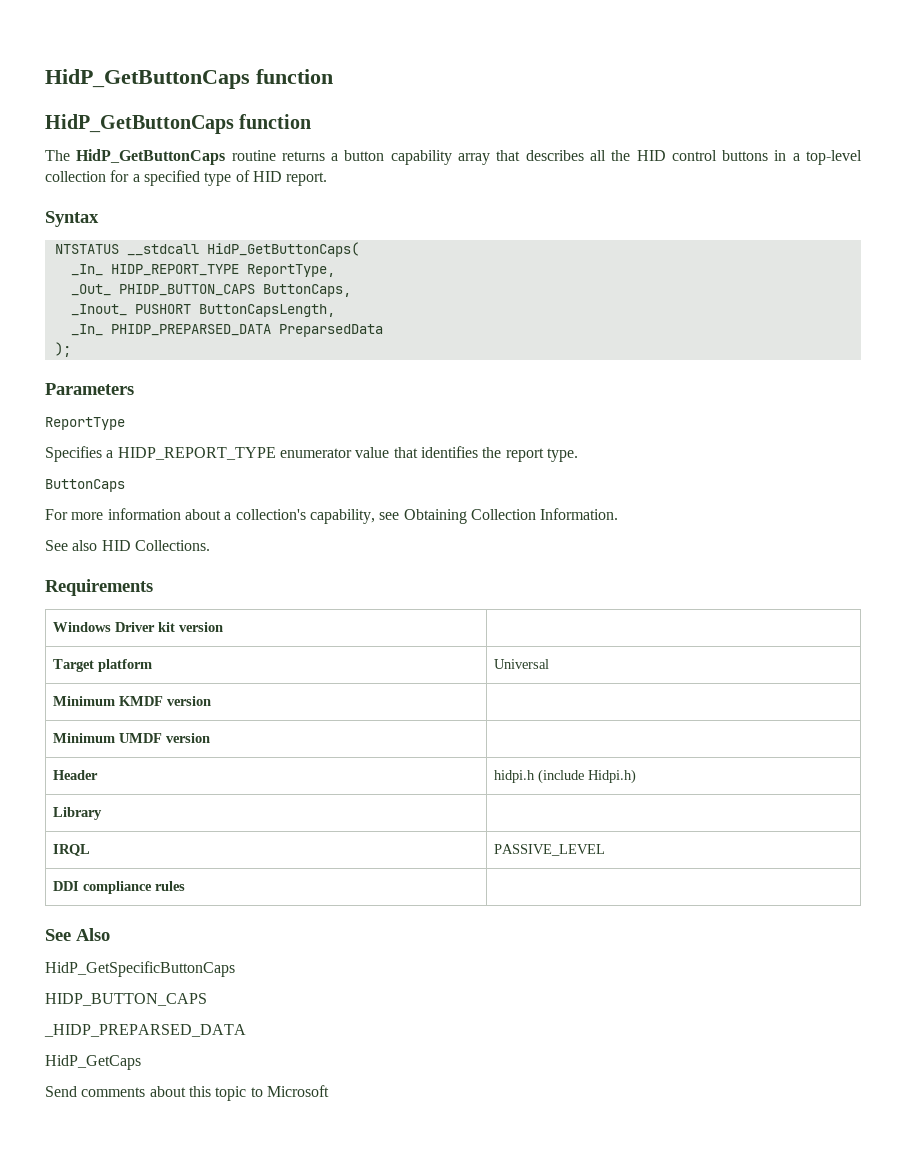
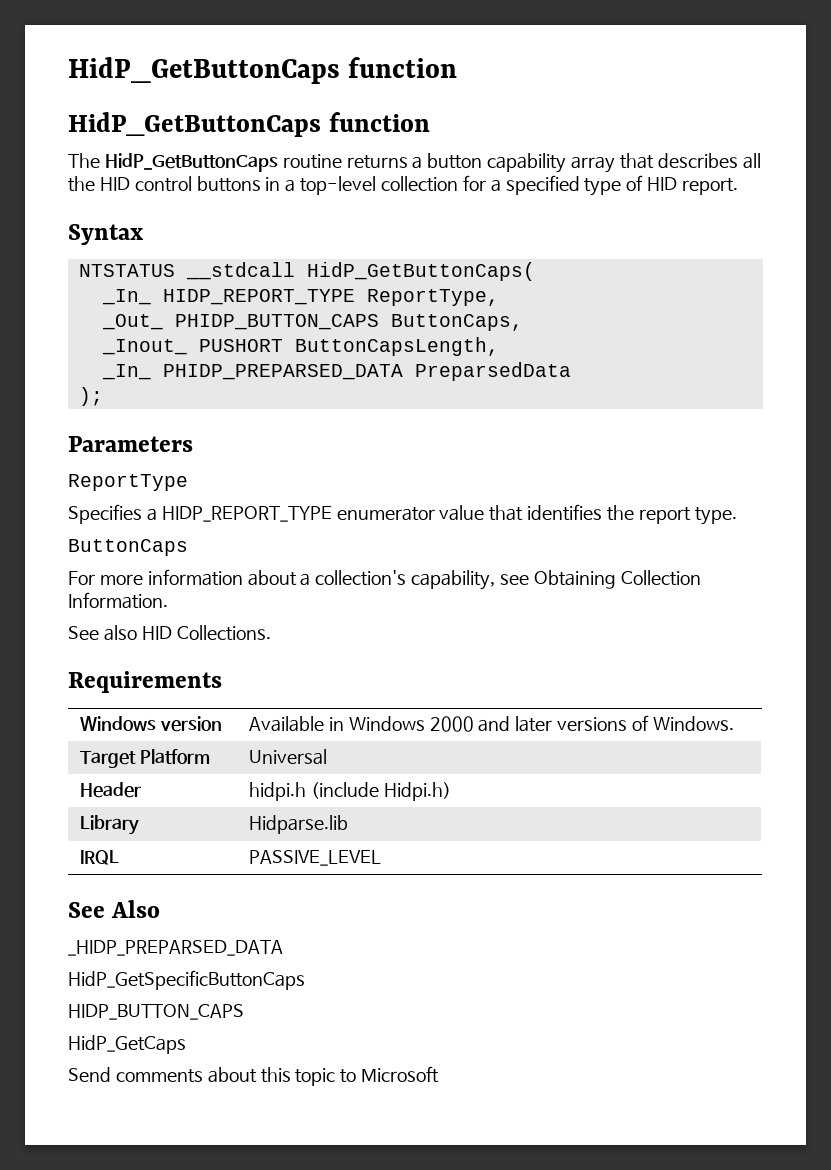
- Windows Driver kit version |
+ Windows version | Available in Windows 2000 and later versions of Windows.
- Target platform | Universal
+ Target Platform | Universal
- Minimum KMDF version |
- Minimum UMDF version |
- Library |
+ Library | Hidparse.lib
- DDI compliance rules |
+ _HIDP_PREPARSED_DATA
- _HIDP_PREPARSED_DATA

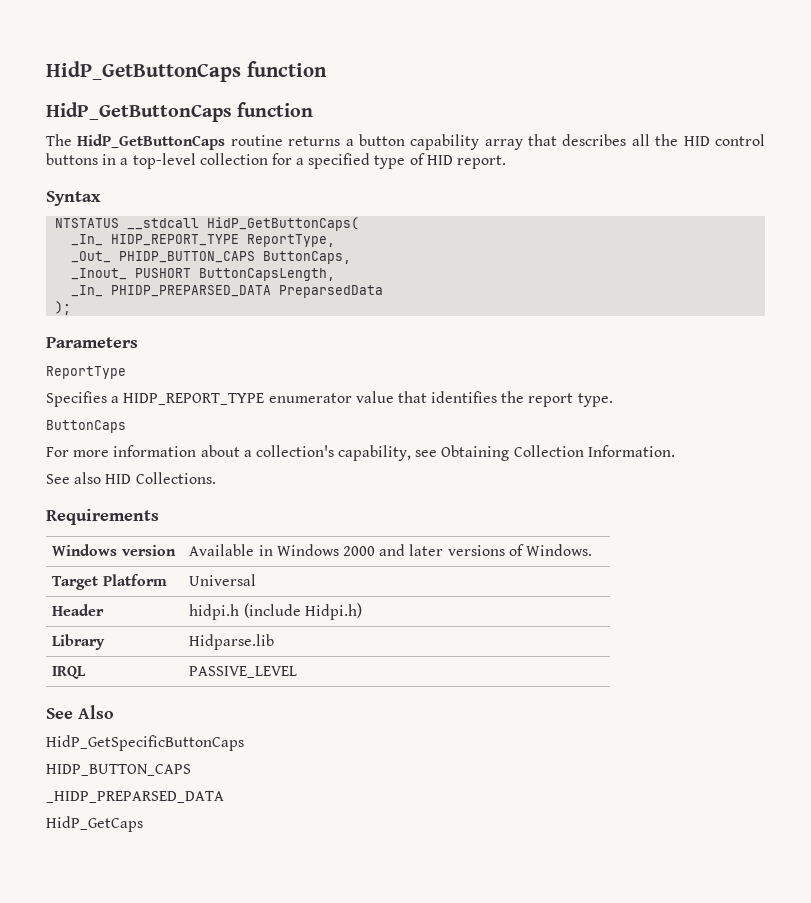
- _HIDP_PREPARSED_DATA
+ _HIDP_PREPARSED_DATA
- Send comments about this topic to Microsoft

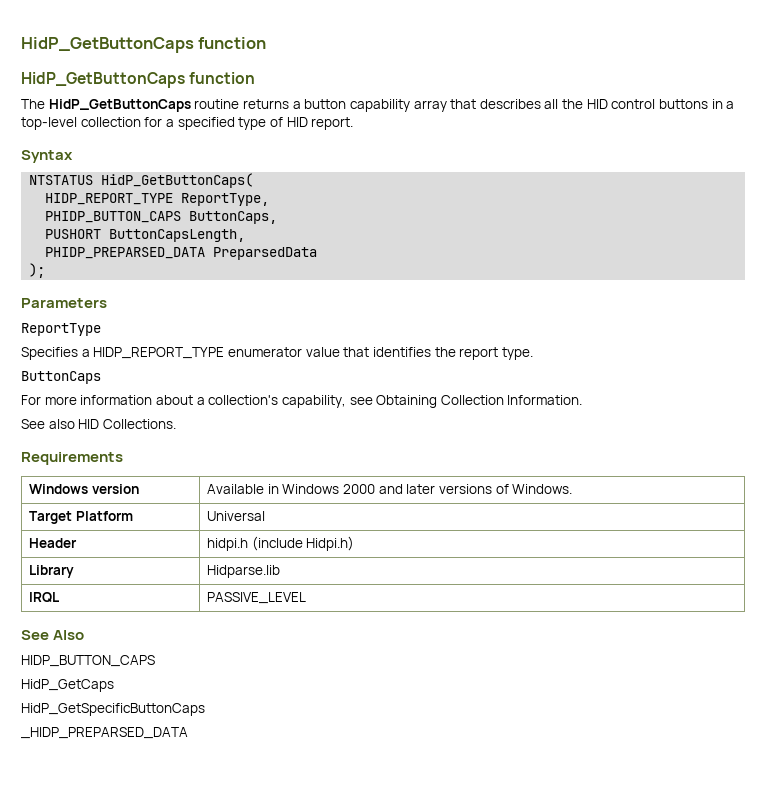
- NTSTATUS __stdcall HidP_GetButtonCaps(
+ NTSTATUS HidP_GetButtonCaps(
- _In_ HIDP_REPORT_TYPE ReportType,
+ HIDP_REPORT_TYPE ReportType,
- _Out_ PHIDP_BUTTON_CAPS ButtonCaps,
+ PHIDP_BUTTON_CAPS ButtonCaps,
- _Inout_ PUSHORT ButtonCapsLength,
+ PUSHORT ButtonCapsLength,
- _In_ PHIDP_PREPARSED_DATA PreparsedData
+ PHIDP_PREPARSED_DATA PreparsedData
+ HIDP_BUTTON_CAPS
+ HidP_GetCaps
- HIDP_BUTTON_CAPS
- HidP_GetCaps

